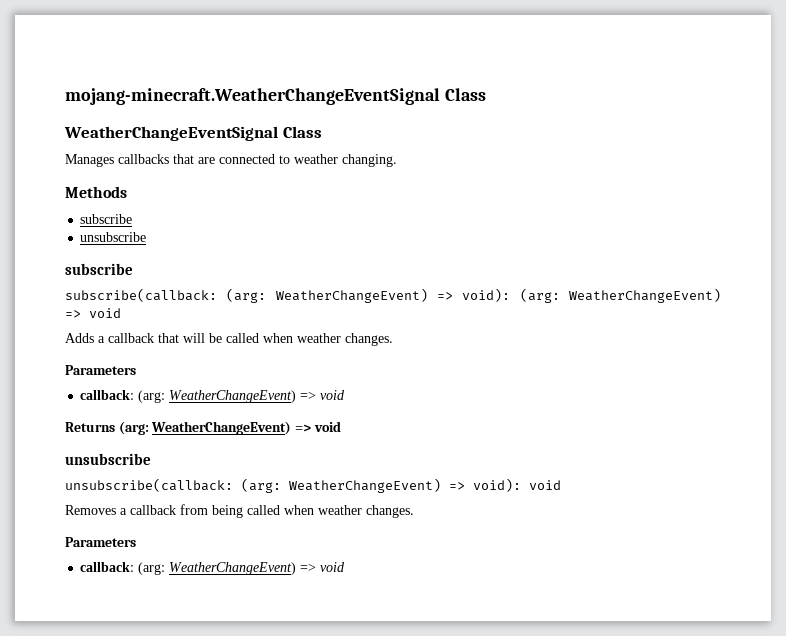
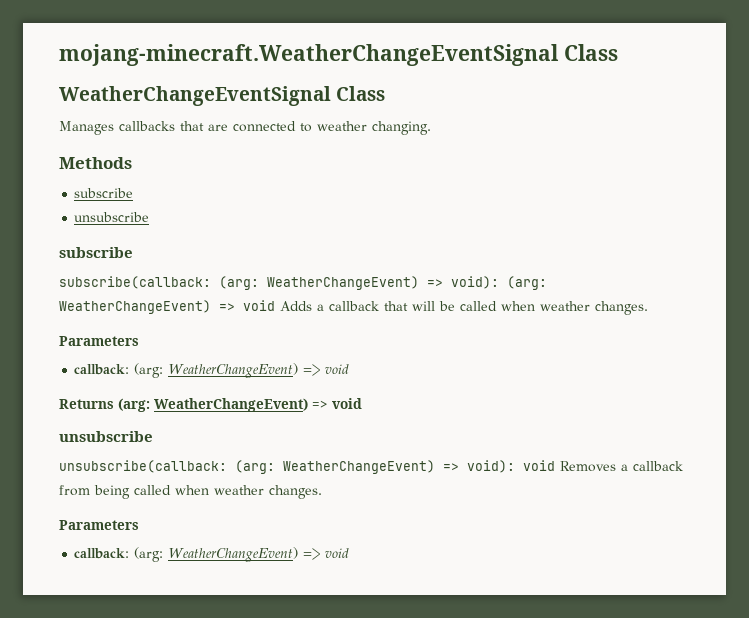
- subscribe(callback: (arg: WeatherChangeEvent) => void): (arg: WeatherChangeEvent) => void
- Adds a callback that will be called when weather changes.
+ subscribe(callback: (arg: WeatherChangeEvent) => void): (arg: WeatherChangeEvent) => void Adds a callback that will be called when weather changes.
- unsubscribe(callback: (arg: WeatherChangeEvent) => void): void
- Removes a callback from being called when weather changes.
+ unsubscribe(callback: (arg: WeatherChangeEvent) => void): void Removes a callback from being called when weather changes.

